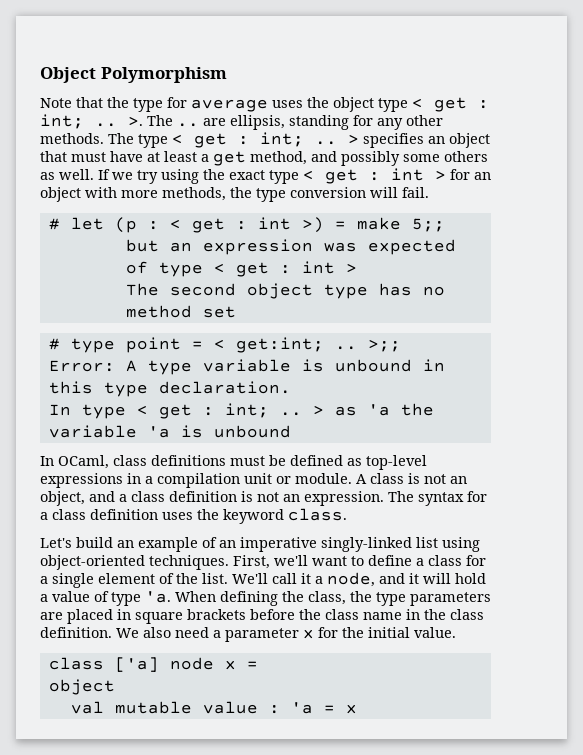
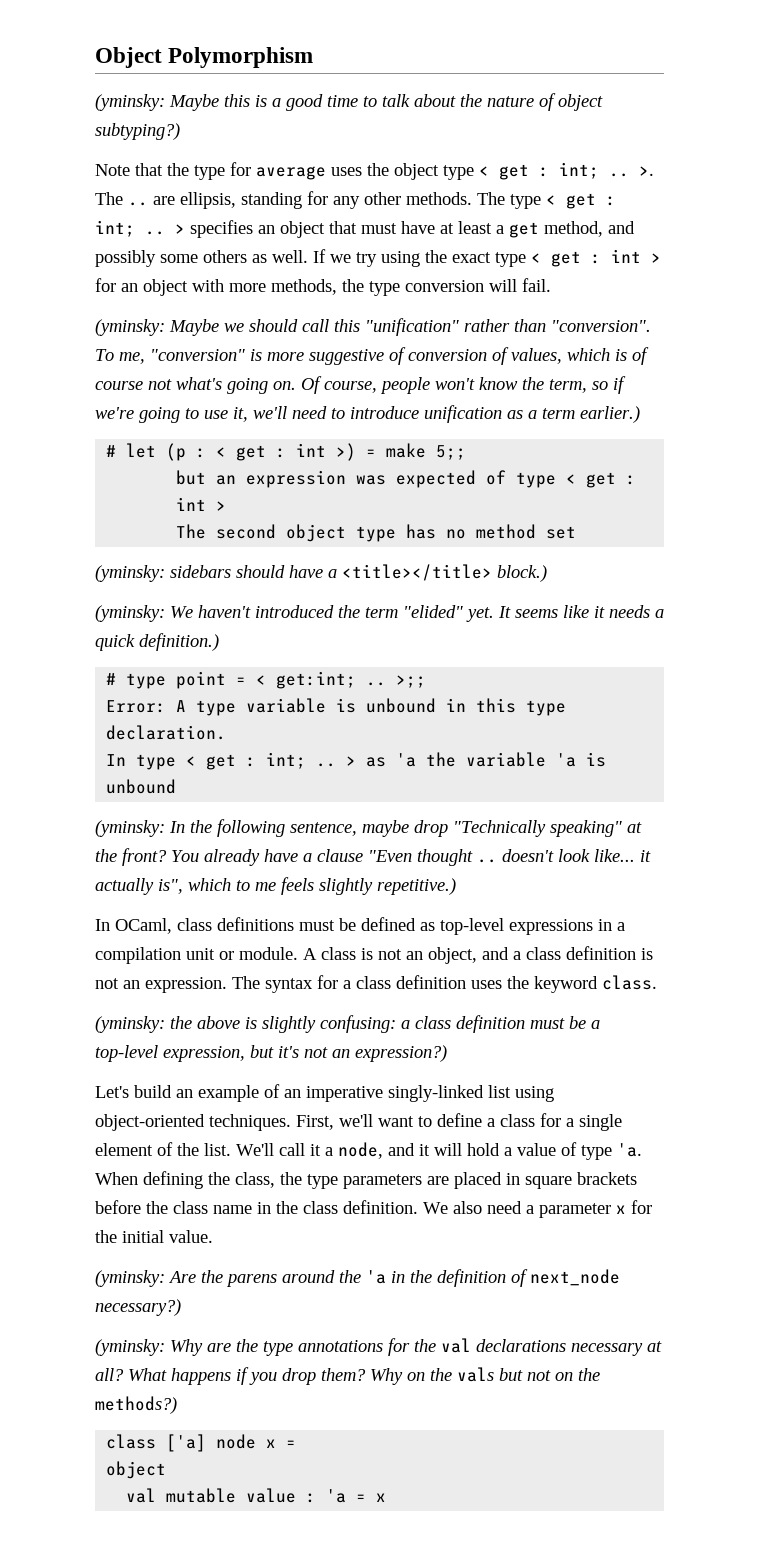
+ (yminsky: Maybe this is a good time to talk about the nature of object subtyping?)
+ (yminsky: Maybe we should call this "unification" rather than "conversion". To me, "conversion" is more suggestive of conversion of values, which is of course not what's going on. Of course, people won't know the term, so if we're going to use it, we'll need to introduce unification as a term earlier.)
+ (yminsky: sidebars should have a <title></title> block.)
+ (yminsky: We haven't introduced the term "elided" yet. It seems like it needs a quick definition.)
+ (yminsky: In the following sentence, maybe drop "Technically speaking" at the front? You already have a clause "Even thought .. doesn't look like... it actually is", which to me feels slightly repetitive.)
+ (yminsky: the above is slightly confusing: a class definition must be a top-level expression, but it's not an expression?)
+ (yminsky: Are the parens around the 'a in the definition of next_node necessary?)
+ (yminsky: Why are the type annotations for the val declarations necessary at all? What happens if you drop them? Why on the vals but not on the methods?)

